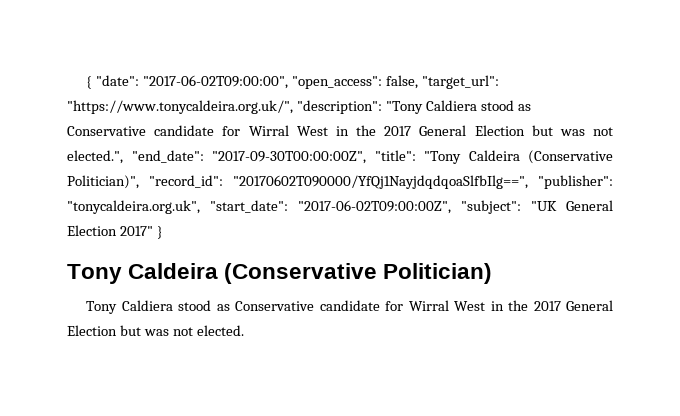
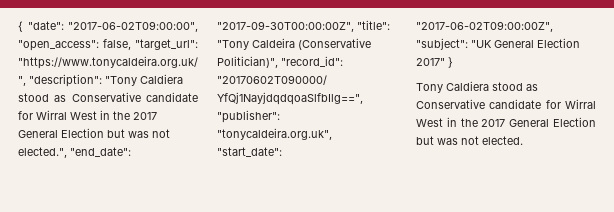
- Tony Caldeira (Conservative Politician)

